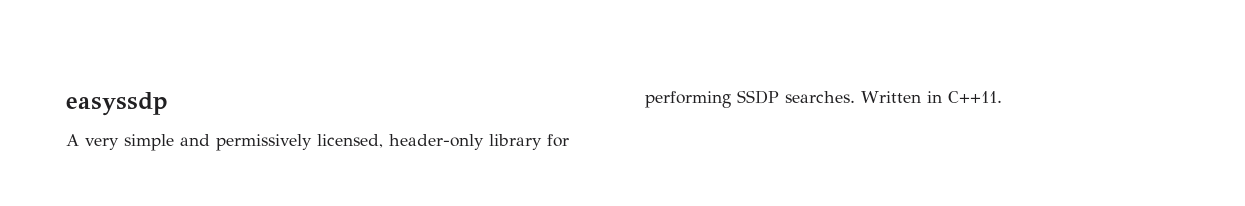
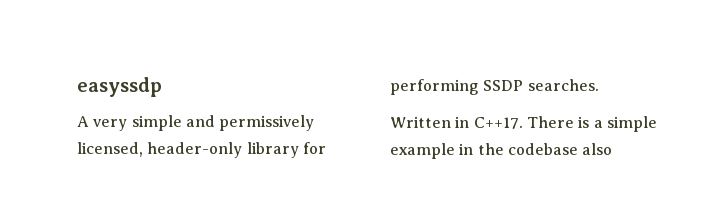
- A very simple and permissively licensed, header-only library for performing SSDP searches. Written in C++11.
+ A very simple and permissively licensed, header-only library for performing SSDP searches.
+ Written in C++17. There is a simple example in the codebase also

